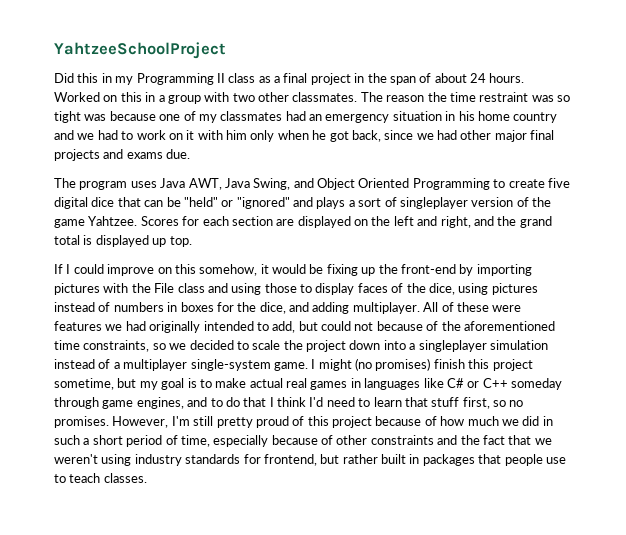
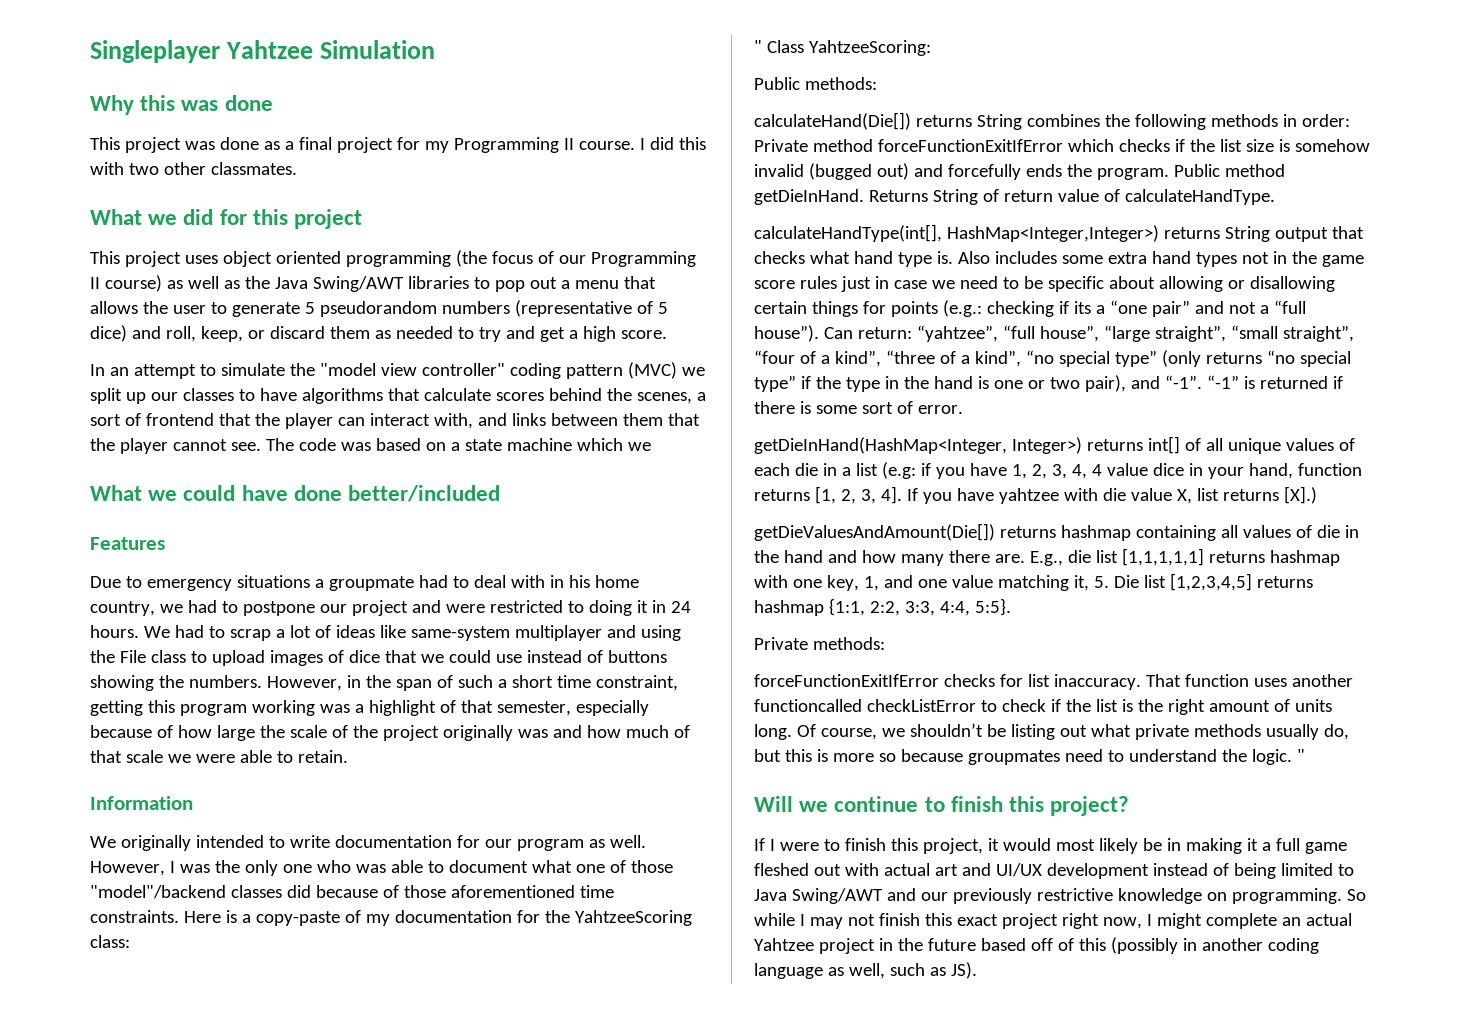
- YahtzeeSchoolProject
- Did this in my Programming II class as a final project in the span of about 24 hours. Worked on this in a group with two other classmates. The reason the time restraint was so tight was because one of my classmates had an emergency situation in his home country and we had to work on it with him only when he got back, since we had other major final projects and exams due.
- The program uses Java AWT, Java Swing, and Object Oriented Programming to create five digital dice that can be "held" or "ignored" and plays a sort of singleplayer version of the game Yahtzee. Scores for each section are displayed on the left and right, and the grand total is displayed up top.
- If I could improve on this somehow, it would be fixing up the front-end by importing pictures with the File class and using those to display faces of the dice, using pictures instead of numbers in boxes for the dice, and adding multiplayer. All of these were features we had originally intended to add, but could not because of the aforementioned time constraints, so we decided to scale the project down into a singleplayer simulation instead of a multiplayer single-system game. I might (no promises) finish this project sometime, but my goal is to make actual real games in languages like C# or C++ someday through game engines, and to do that I think I'd need to learn that stuff first, so no promises. However, I'm still pretty proud of this project because of how much we did in such a short period of time, especially because of other constraints and the fact that we weren't using industry standards for frontend, but rather built in packages that people use to teach classes.
+ Singleplayer Yahtzee Simulation
+ Why this was done
+ This project was done as a final project for my Programming II course. I did this with two other classmates.
+ What we did for this project
+ This project uses object oriented programming (the focus of our Programming II course) as well as the Java Swing/AWT libraries to pop out a menu that allows the user to generate 5 pseudorandom numbers (representative of 5 dice) and roll, keep, or discard them as needed to try and get a high score.
+ In an attempt to simulate the "model view controller" coding pattern (MVC) we split up our classes to have algorithms that calculate scores behind the scenes, a sort of frontend that the player can interact with, and links between them that the player cannot see. The code was based on a state machine which we
+ What we could have done better/included
+ Features
+ Due to emergency situations a groupmate had to deal with in his home country, we had to postpone our project and were restricted to doing it in 24 hours. We had to scrap a lot of ideas like same-system multiplayer and using the File class to upload images of dice that we could use instead of buttons showing the numbers. However, in the span of such a short time constraint, getting this program working was a highlight of that semester, especially because of how large the scale of the project originally was and how much of that scale we were able to retain.
+ Information
+ We originally intended to write documentation for our program as well. However, I was the only one who was able to document what one of those "model"/backend classes did because of those aforementioned time constraints. Here is a copy-paste of my documentation for the YahtzeeScoring class:
+ " Class YahtzeeScoring:
+ Public methods:
+ calculateHand(Die[]) returns String combines the following methods in order: Private method forceFunctionExitIfError which checks if the list size is somehow invalid (bugged out) and forcefully ends the program. Public method getDieInHand. Returns String of return value of calculateHandType.
+ calculateHandType(int[], HashMap<Integer,Integer>) returns String output that checks what hand type is. Also includes some extra hand types not in the game score rules just in case we need to be specific about allowing or disallowing certain things for points (e.g.: checking if its a “one pair” and not a “full house”). Can return: “yahtzee”, “full house”, “large straight”, “small straight”, “four of a kind”, “three of a kind”, “no special type” (only returns “no special type” if the type in the hand is one or two pair), and “-1”. “-1” is returned if there is some sort of error.
+ getDieInHand(HashMap<Integer, Integer>) returns int[] of all unique values of each die in a list (e.g: if you have 1, 2, 3, 4, 4 value dice in your hand, function returns [1, 2, 3, 4]. If you have yahtzee with die value X, list returns [X].)
+ getDieValuesAndAmount(Die[]) returns hashmap containing all values of die in the hand and how many there are. E.g., die list [1,1,1,1,1] returns hashmap with one key, 1, and one value matching it, 5. Die list [1,2,3,4,5] returns hashmap {1:1, 2:2, 3:3, 4:4, 5:5}.
+ Private methods:
+ forceFunctionExitIfError checks for list inaccuracy. That function uses another functioncalled checkListError to check if the list is the right amount of units long. Of course, we shouldn’t be listing out what private methods usually do, but this is more so because groupmates need to understand the logic. "
+ Will we continue to finish this project?
+ If I were to finish this project, it would most likely be in making it a full game fleshed out with actual art and UI/UX development instead of being limited to Java Swing/AWT and our previously restrictive knowledge on programming. So while I may not finish this exact project right now, I might complete an actual Yahtzee project in the future based off of this (possibly in another coding language as well, such as JS).

